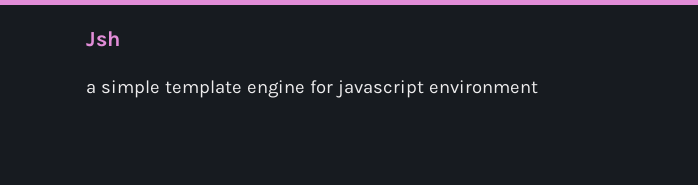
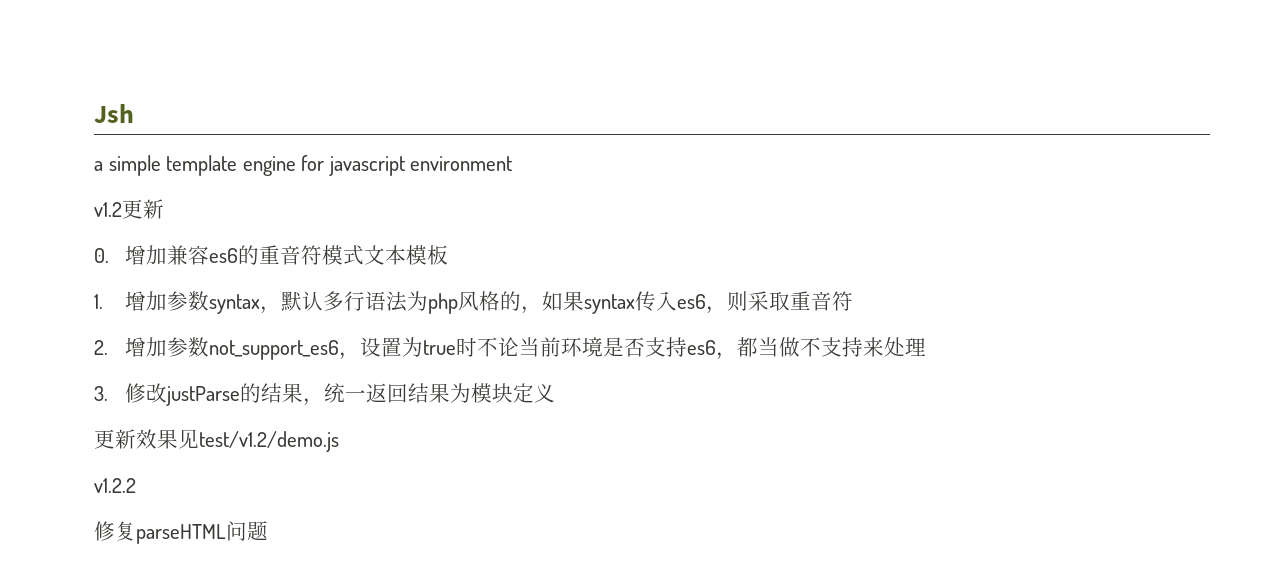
+ v1.2更新
+ 0.增加兼容es6的重音符模式文本模板
+ 1.增加参数syntax，默认多行语法为php风格的，如果syntax传入es6，则采取重音符
+ 2.增加参数not_support_es6，设置为true时不论当前环境是否支持es6，都当做不支持来处理
+ 3.修改justParse的结果，统一返回结果为模块定义
+ 更新效果见test/v1.2/demo.js
+ v1.2.2
+ 修复parseHTML问题

